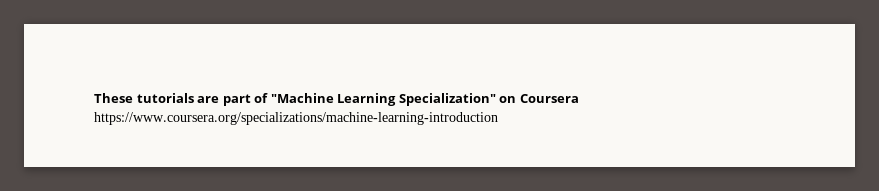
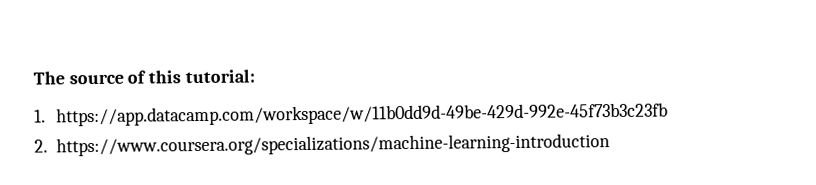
- These tutorials are part of "Machine Learning Specialization" on Coursera
- https://www.coursera.org/specializations/machine-learning-introduction
+ The source of this tutorial:
+ 1. https://app.datacamp.com/workspace/w/11b0dd9d-49be-429d-992e-45f73b3c23fb
+ 2. https://www.coursera.org/specializations/machine-learning-introduction

